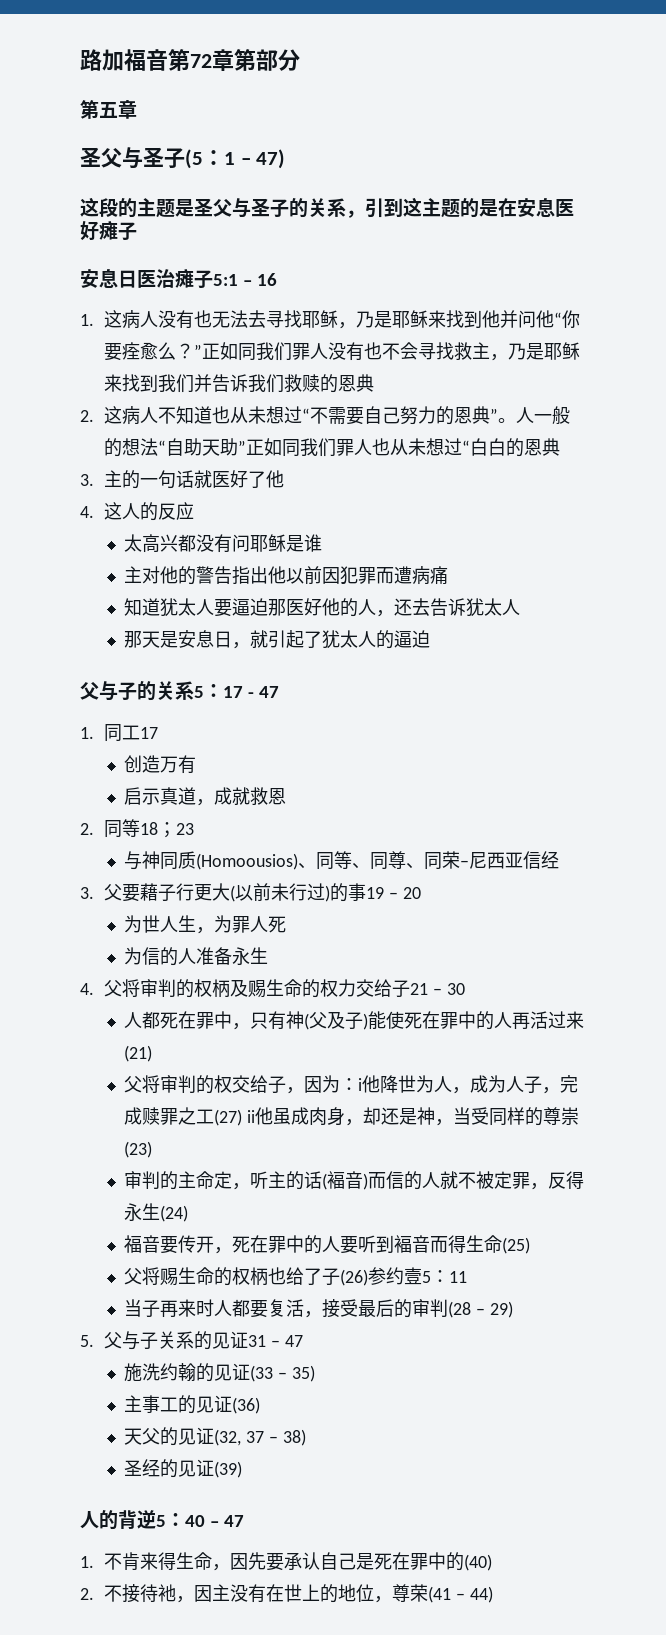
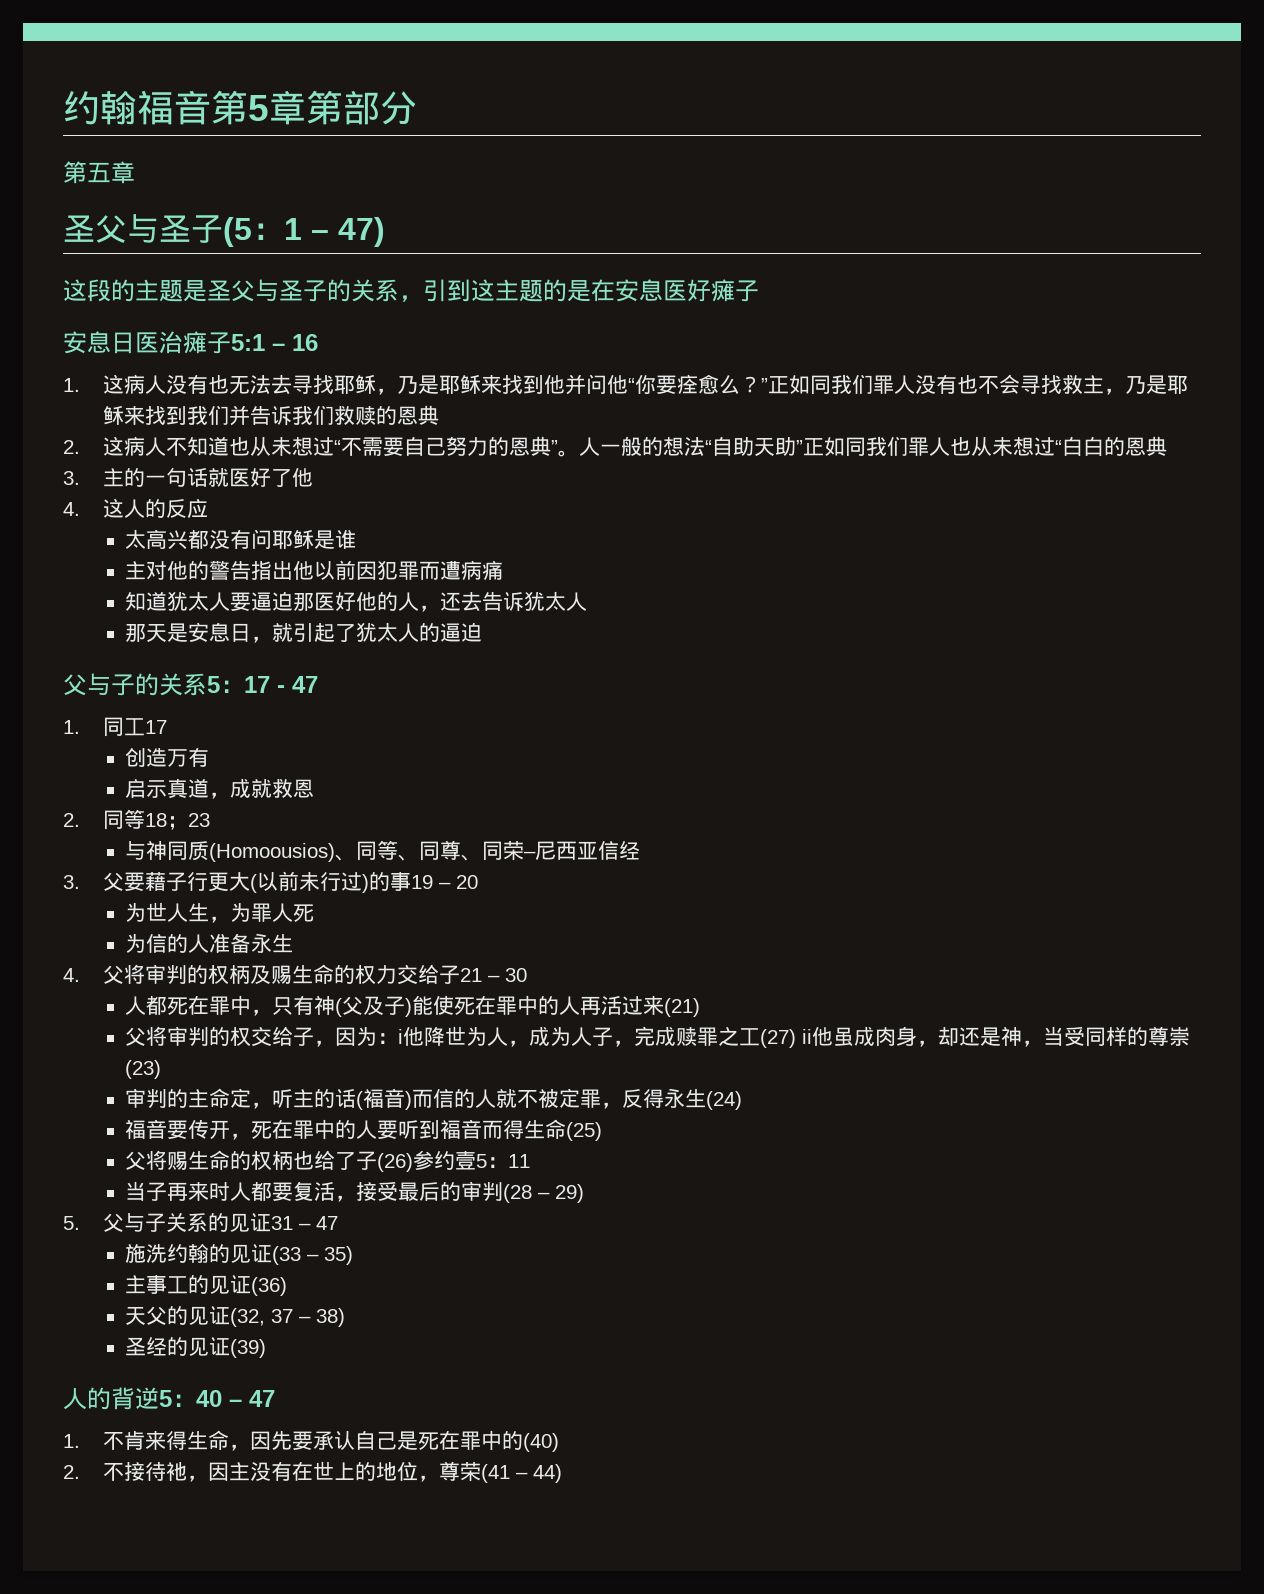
- 路加福音第72章第部分
+ 约翰福音第5章第部分

